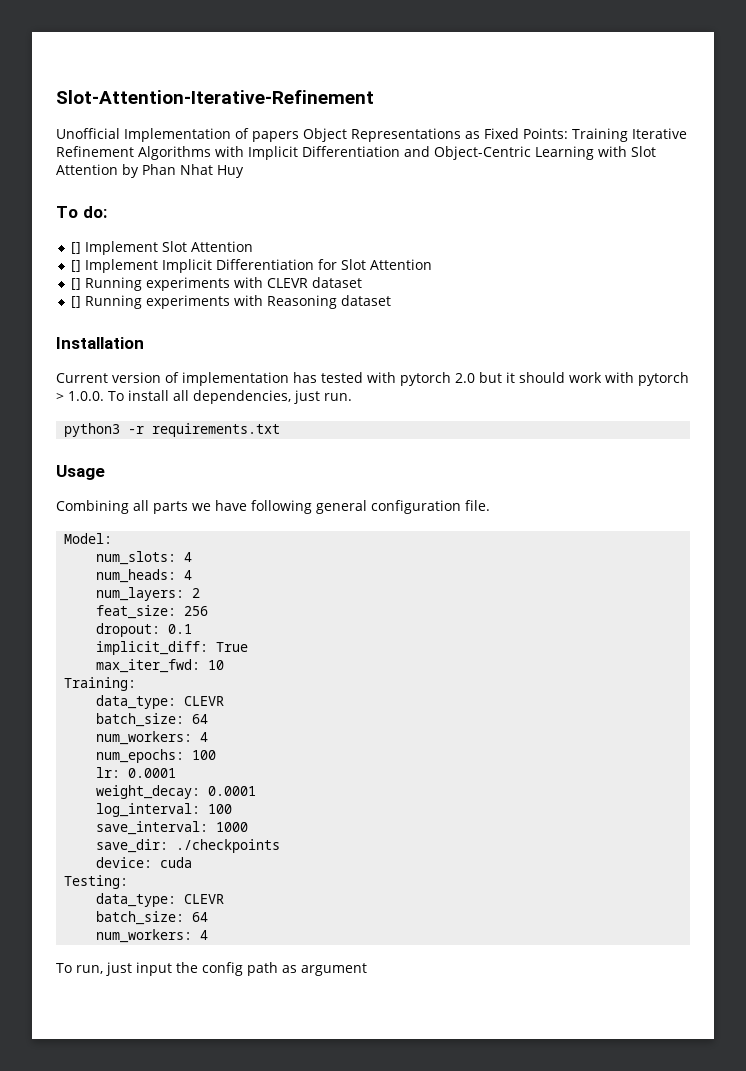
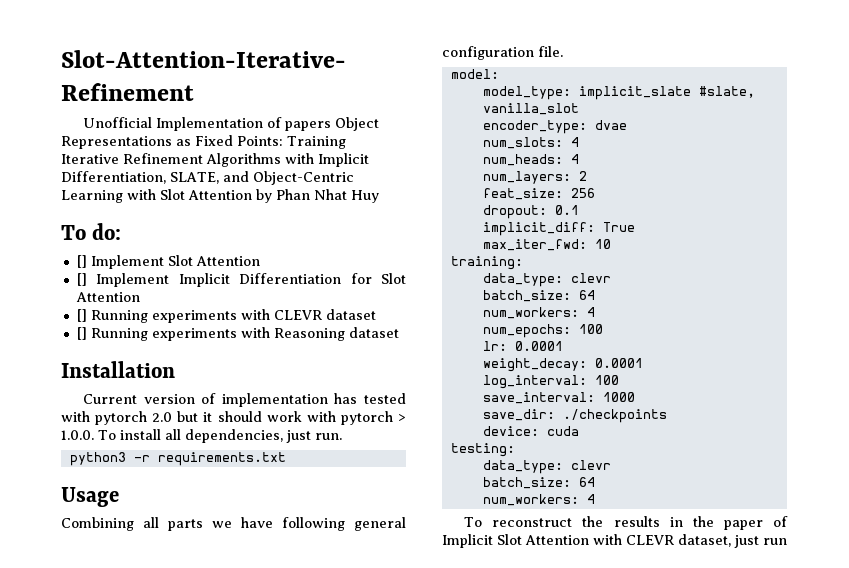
- Unofficial Implementation of papers Object Representations as Fixed Points: Training Iterative Refinement Algorithms with Implicit Differentiation and Object-Centric Learning with Slot Attention by Phan Nhat Huy
+ Unofficial Implementation of papers Object Representations as Fixed Points: Training Iterative Refinement Algorithms with Implicit Differentiation, SLATE, and Object-Centric Learning with Slot Attention by Phan Nhat Huy
- Model:
+ model:
+ model_type: implicit_slate #slate, vanilla_slot
+ encoder_type: dvae
- Training:
- data_type: CLEVR
+ training:
+ data_type: clevr
- Testing:
- data_type: CLEVR
+ testing:
+ data_type: clevr
- To run, just input the config path as argument
+ To reconstruct the results in the paper of Implicit Slot Attention with CLEVR dataset, just run

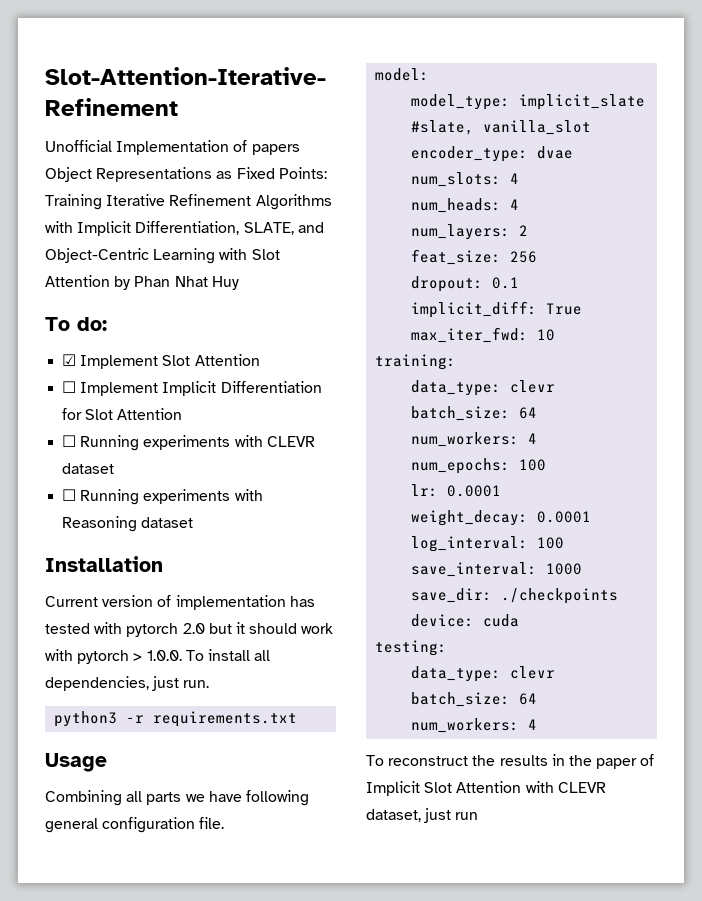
- [] Implement Slot Attention
+ ☑ Implement Slot Attention
- [] Implement Implicit Differentiation for Slot Attention
+ ☐ Implement Implicit Differentiation for Slot Attention
- [] Running experiments with CLEVR dataset
+ ☐ Running experiments with CLEVR dataset
- [] Running experiments with Reasoning dataset
+ ☐ Running experiments with Reasoning dataset

